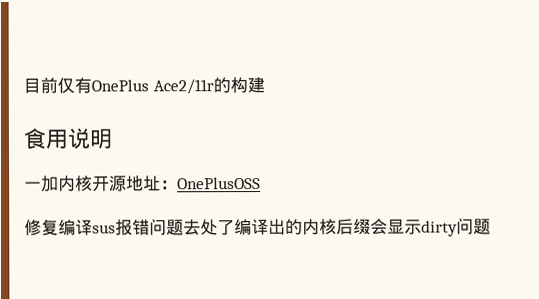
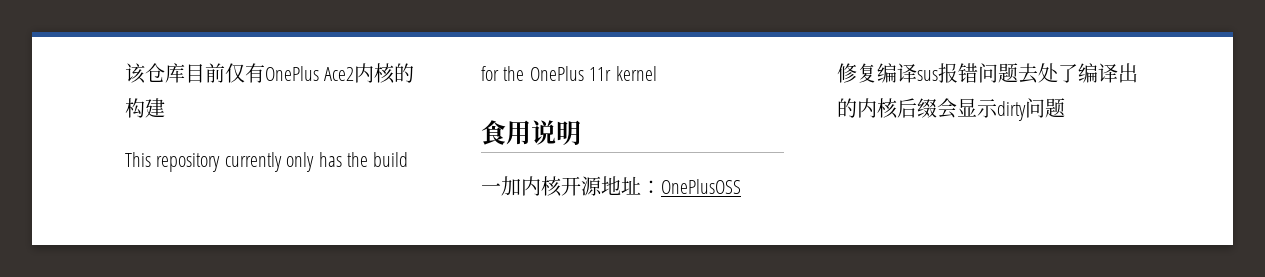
- 目前仅有OnePlus Ace2/11r的构建
+ 该仓库目前仅有OnePlus Ace2内核的构建
+ This repository currently only has the build for the OnePlus 11r kernel

